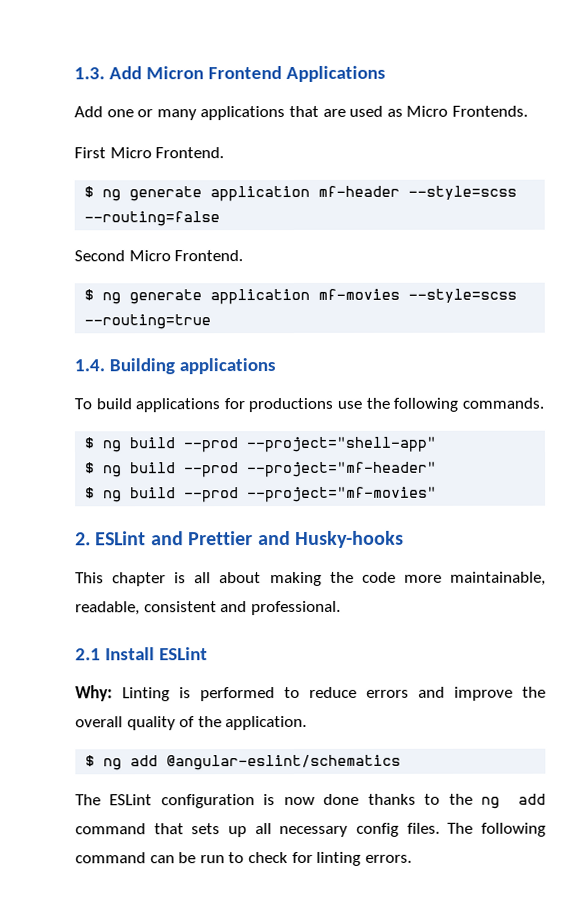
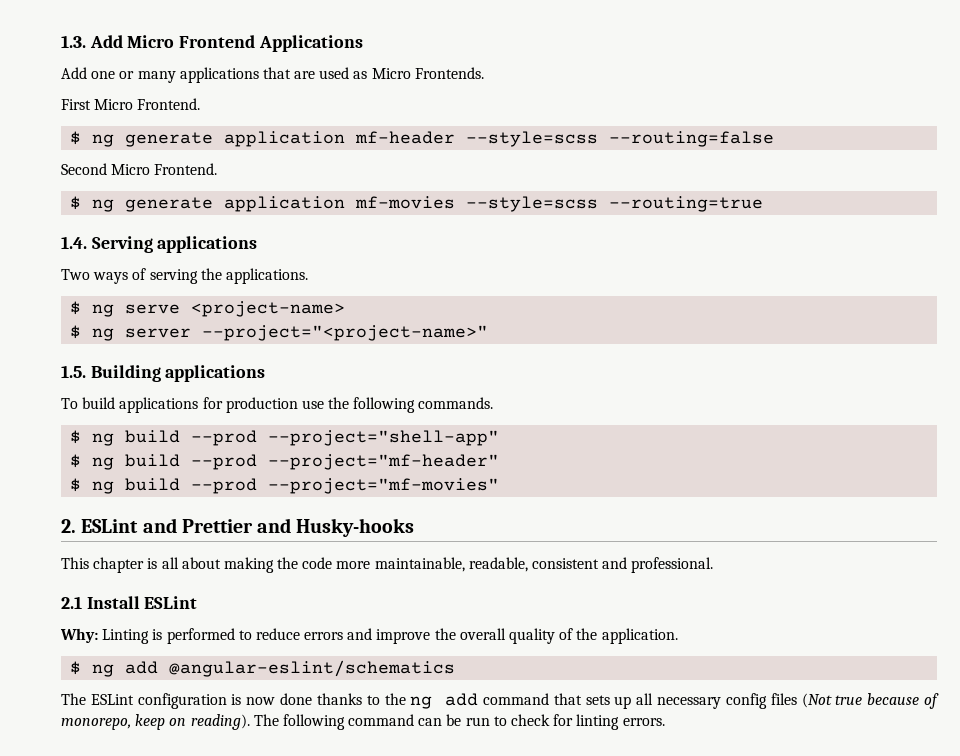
- 1.3. Add Micron Frontend Applications
+ 1.3. Add Micro Frontend Applications
- 1.4. Building applications
+ 1.4. Serving applications
+ Two ways of serving the applications.
+ $ ng serve <project-name>
+ $ ng server --project="<project-name>"
+ 1.5. Building applications
- To build applications for productions use the following commands.
+ To build applications for production use the following commands.
- The ESLint configuration is now done thanks to the ng add command that sets up all necessary config files.
+ The ESLint configuration is now done thanks to the ng add command that sets up all necessary config files (Not true because of monorepo, keep on reading).

